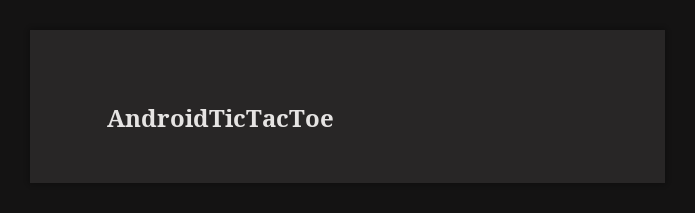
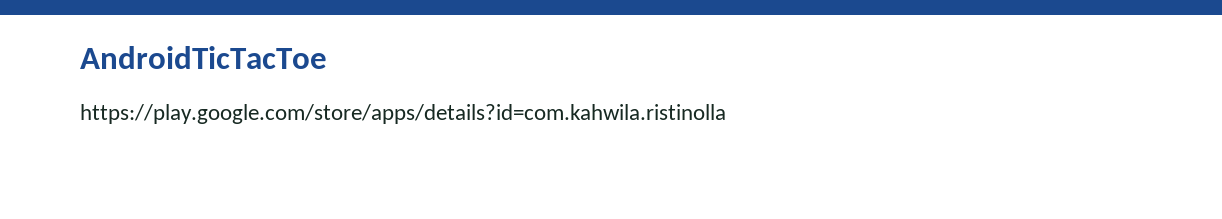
+ https://play.google.com/store/apps/details?id=com.kahwila.ristinolla

